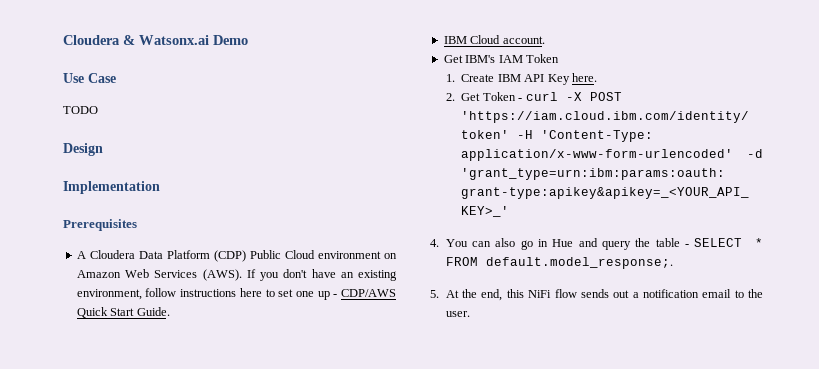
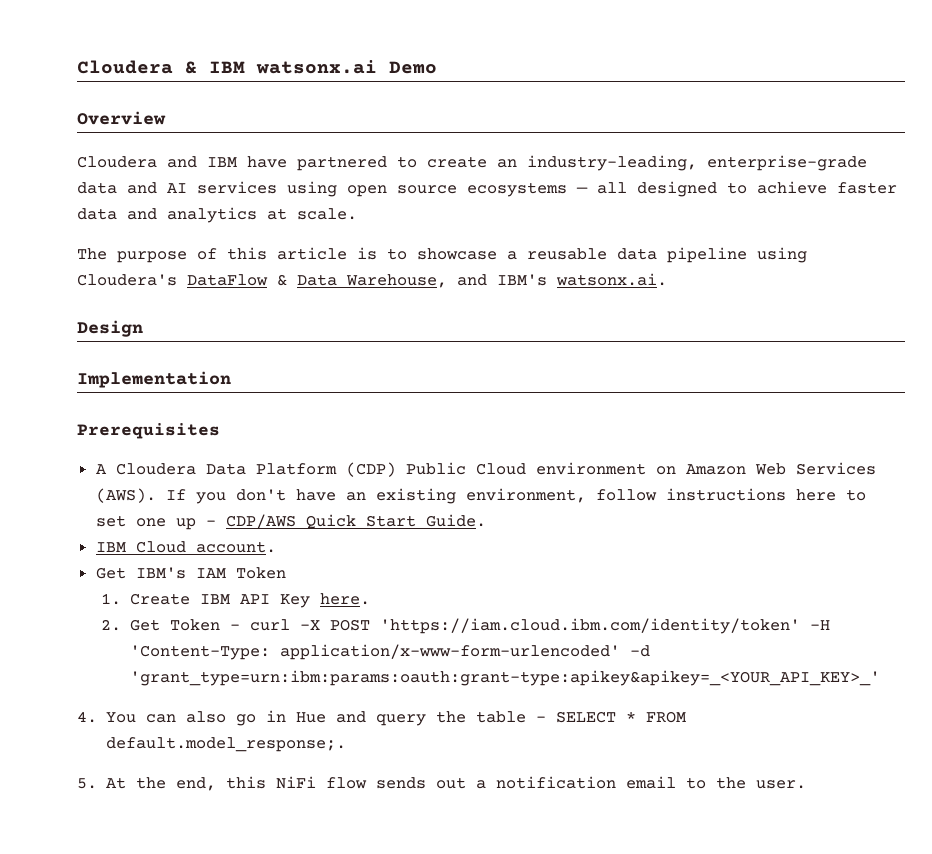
- Cloudera & Watsonx.ai Demo
+ Cloudera & IBM watsonx.ai Demo
- Use Case
- TODO
+ Overview
+ Cloudera and IBM have partnered to create an industry-leading, enterprise-grade data and AI services using open source ecosystems — all designed to achieve faster data and analytics at scale.
+ The purpose of this article is to showcase a reusable data pipeline using Cloudera's DataFlow & Data Warehouse, and IBM's watsonx.ai.

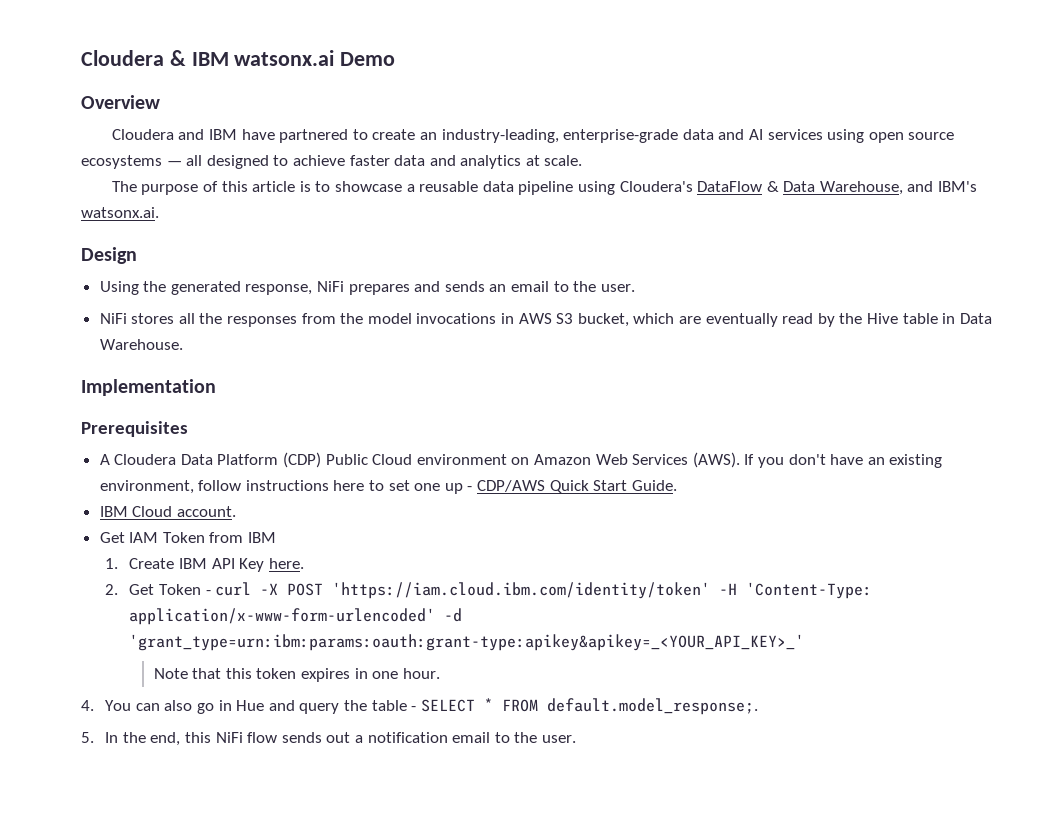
+ Using the generated response, NiFi prepares and sends an email to the user.
+ NiFi stores all the responses from the model invocations in AWS S3 bucket, which are eventually read by the Hive table in Data Warehouse.
- Get IBM's IAM Token
+ Get IAM Token from IBM
+ Note that this token expires in one hour.
- 5. At the end, this NiFi flow sends out a notification email to the user.
+ 5. In the end, this NiFi flow sends out a notification email to the user.

